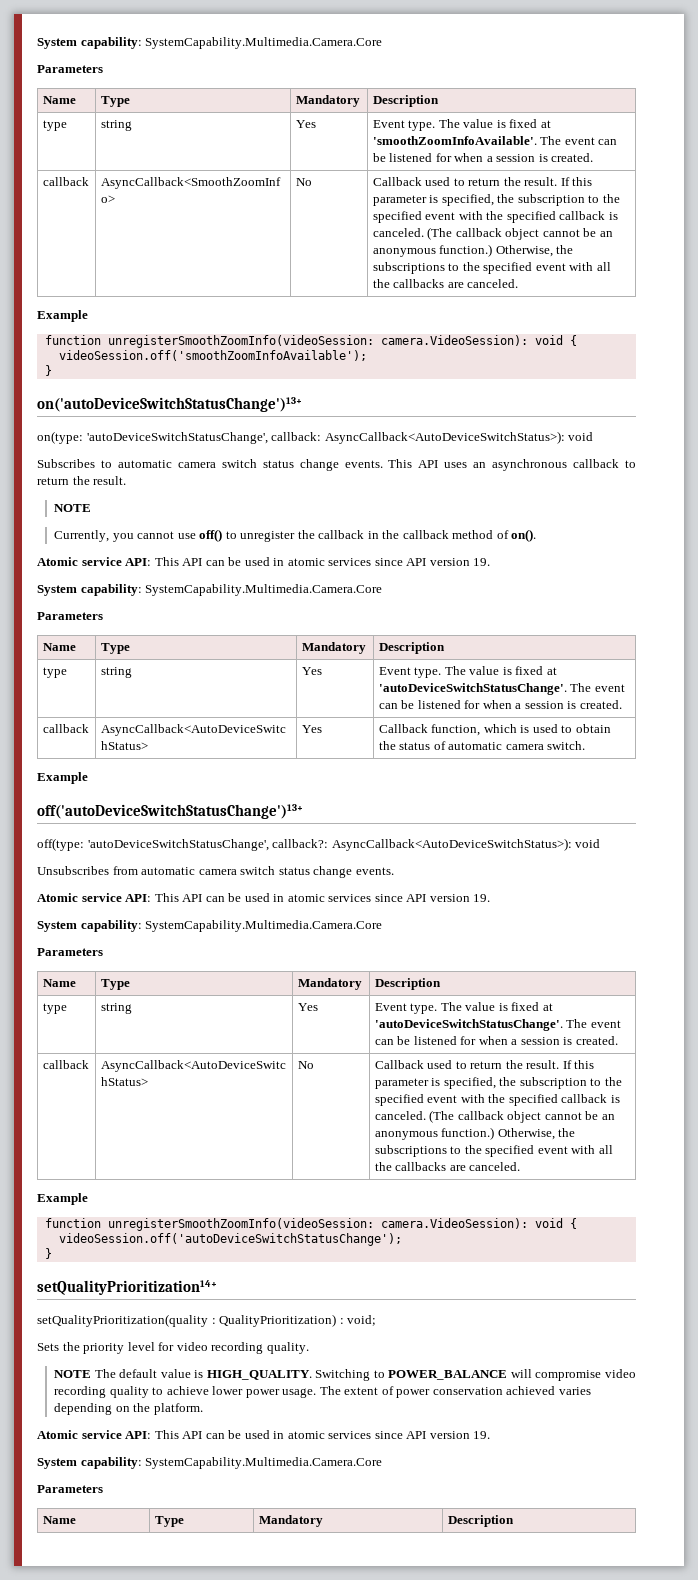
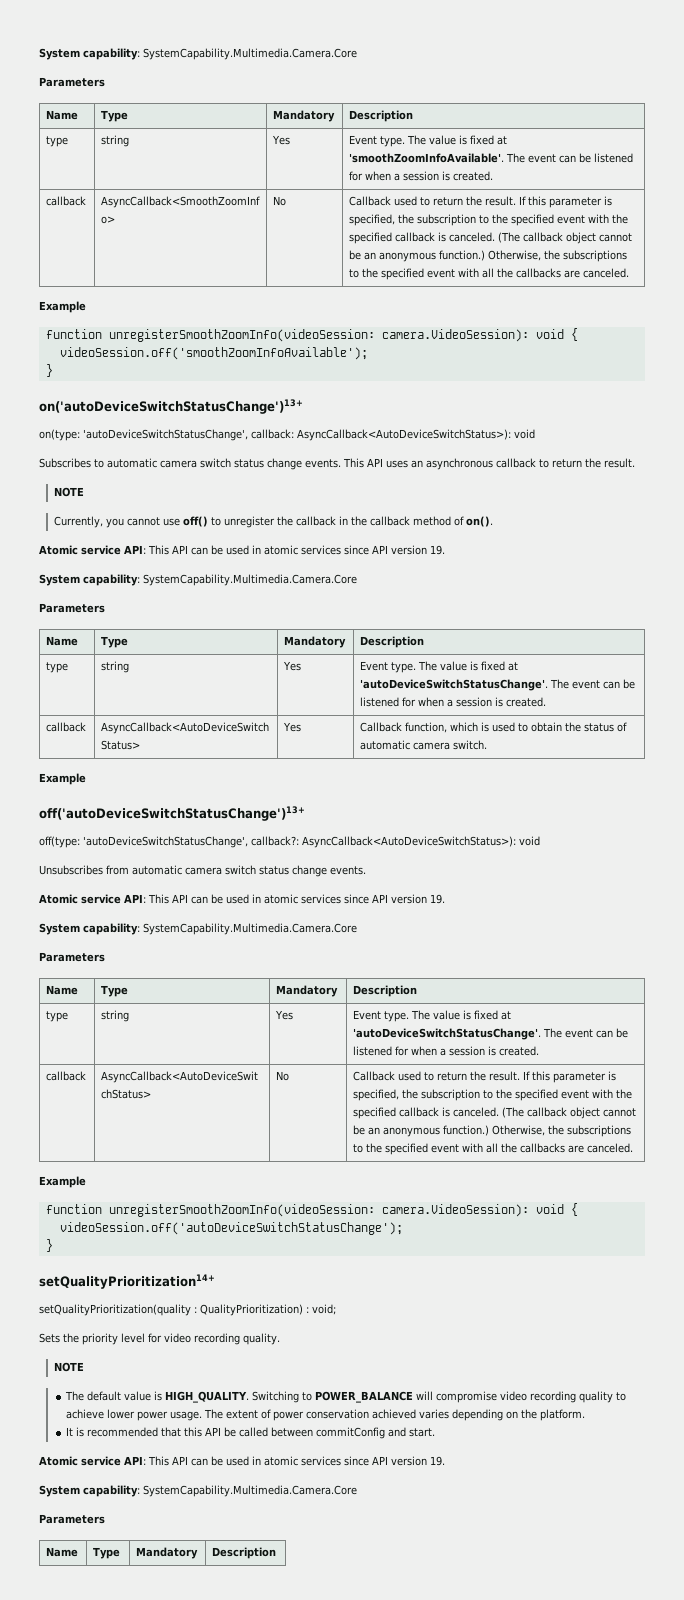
  Sets the priority level for video recording quality.
- NOTE The default value is HIGH_QUALITY.
+ NOTE
+ The default value is HIGH_QUALITY.
+ It is recommended that this API be called between commitConfig and start.

